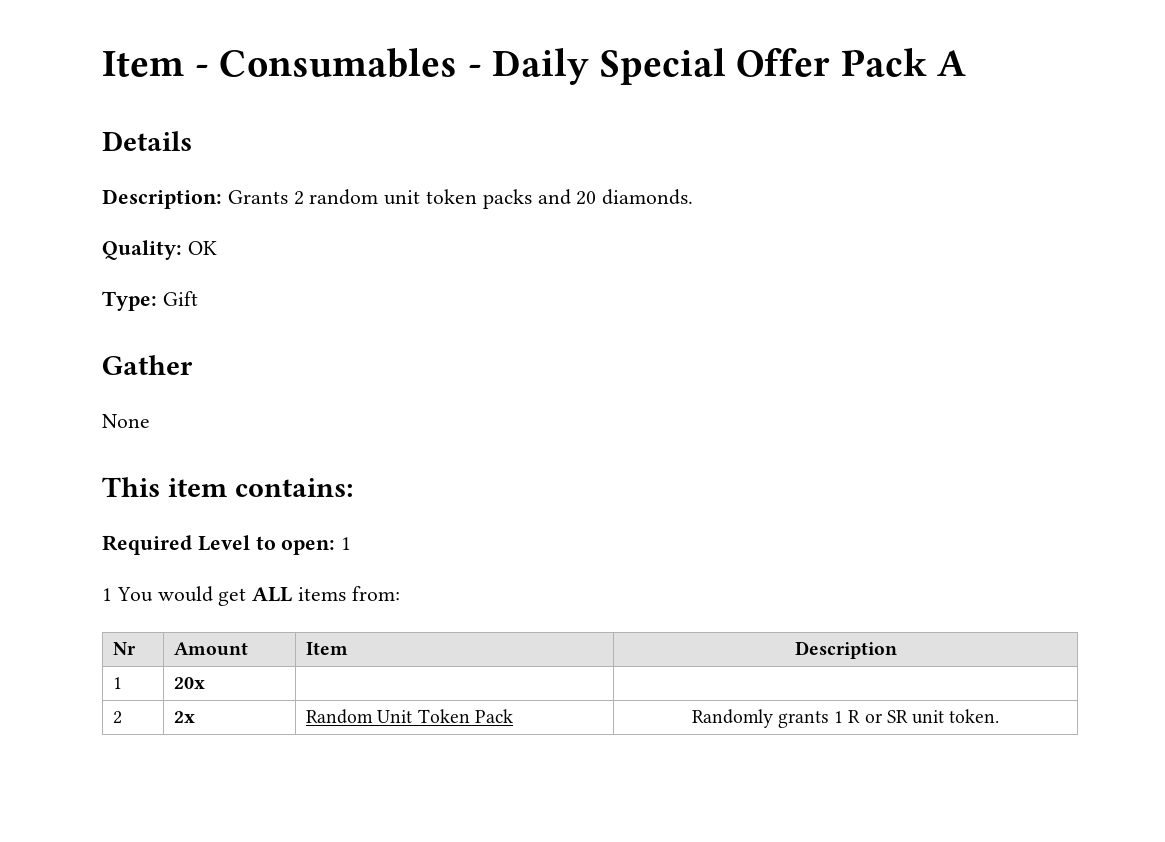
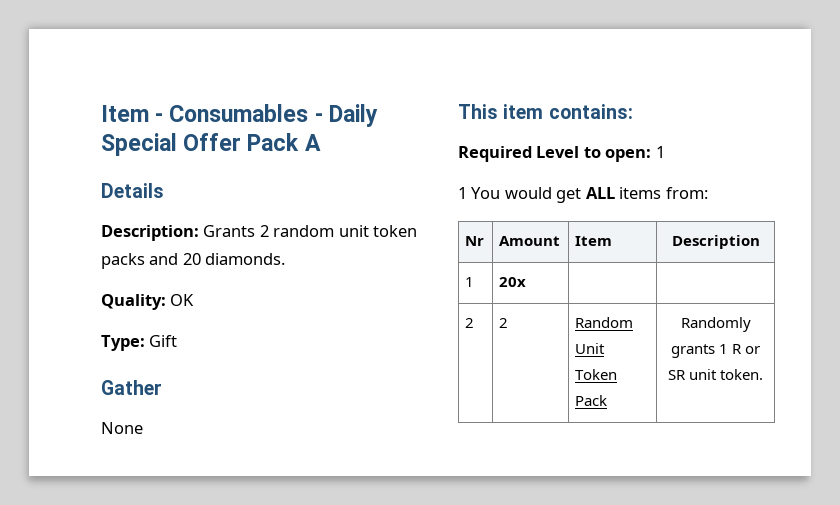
- 2 | 2x | Random Unit Token Pack | Randomly grants 1 R or SR unit token.
+ 2 | 2 | Random Unit Token Pack | Randomly grants 1 R or SR unit token.

